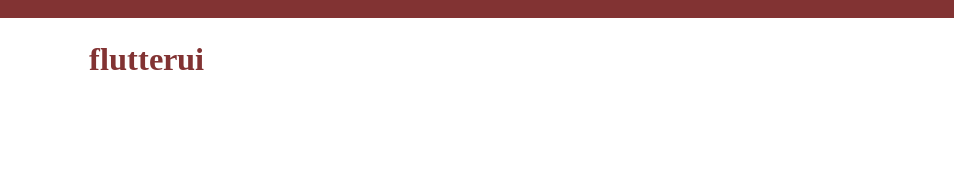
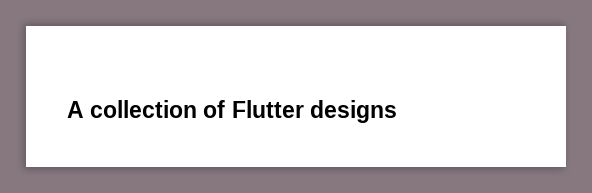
- flutterui
+ A collection of Flutter designs

